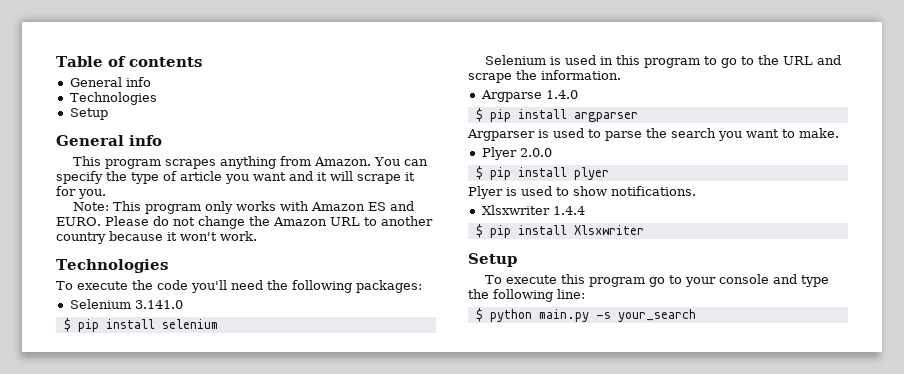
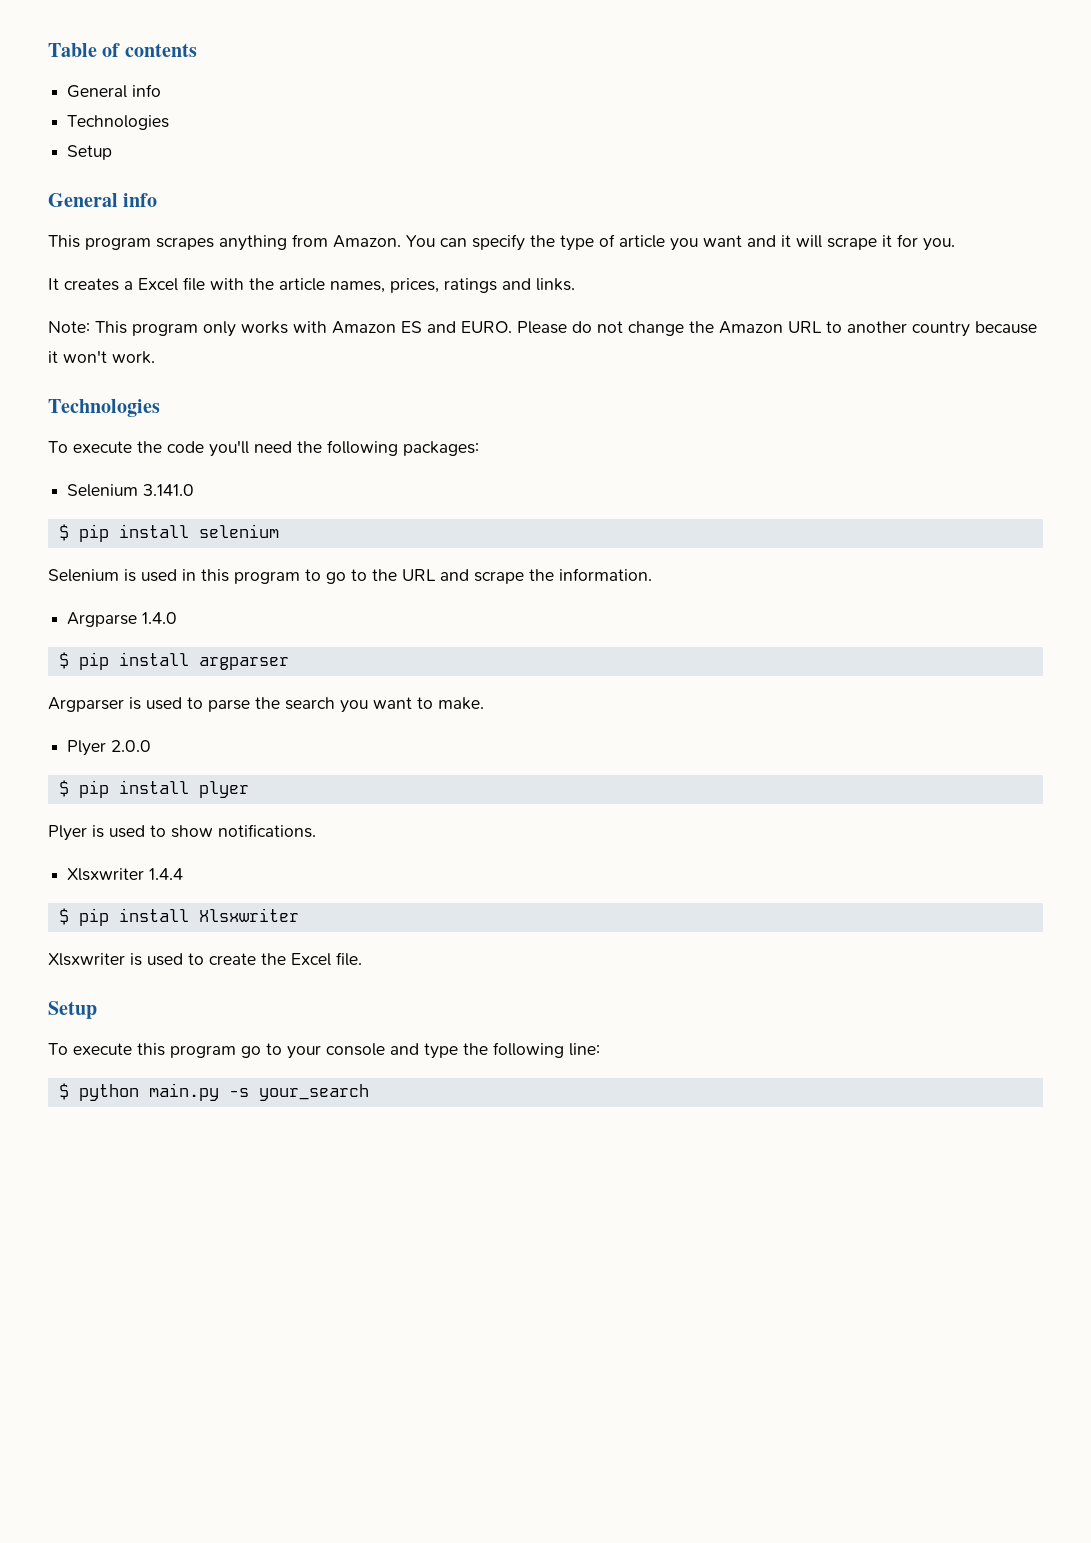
+ It creates a Excel file with the article names, prices, ratings and links.
+ Xlsxwriter is used to create the Excel file.

